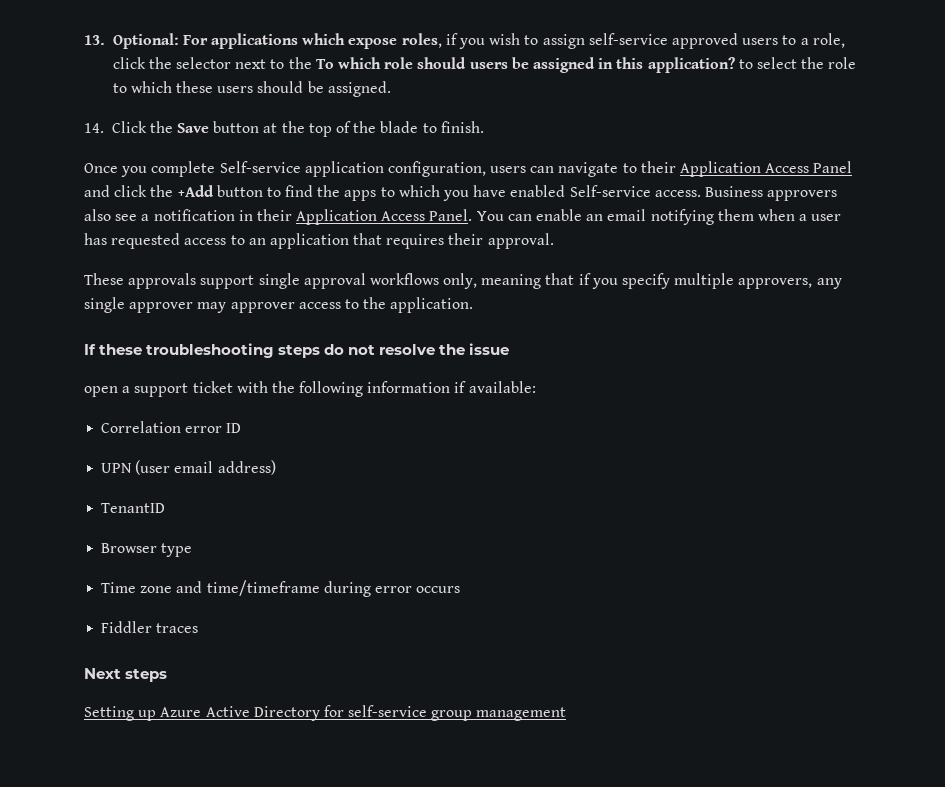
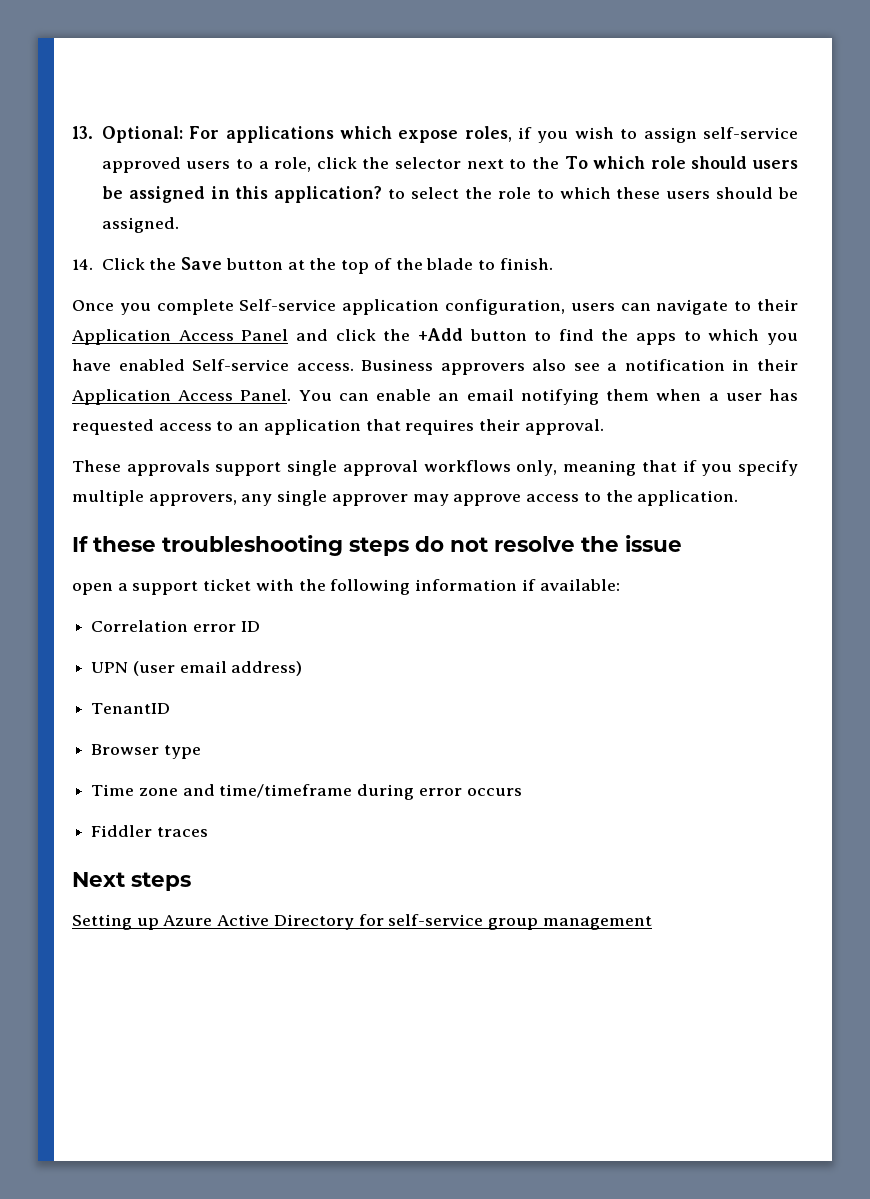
- These approvals support single approval workflows only, meaning that if you specify multiple approvers, any single approver may approver access to the application.
+ These approvals support single approval workflows only, meaning that if you specify multiple approvers, any single approver may approve access to the application.

